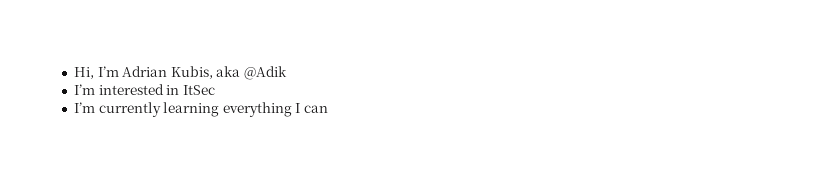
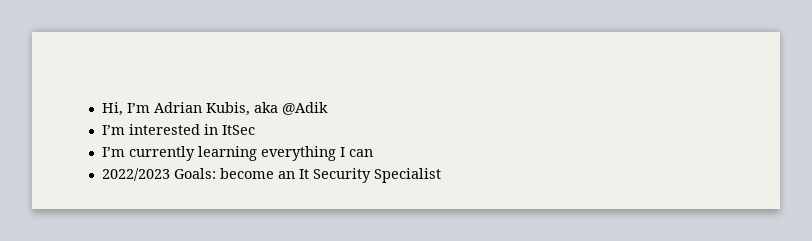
+ 2022/2023 Goals: become an It Security Specialist

